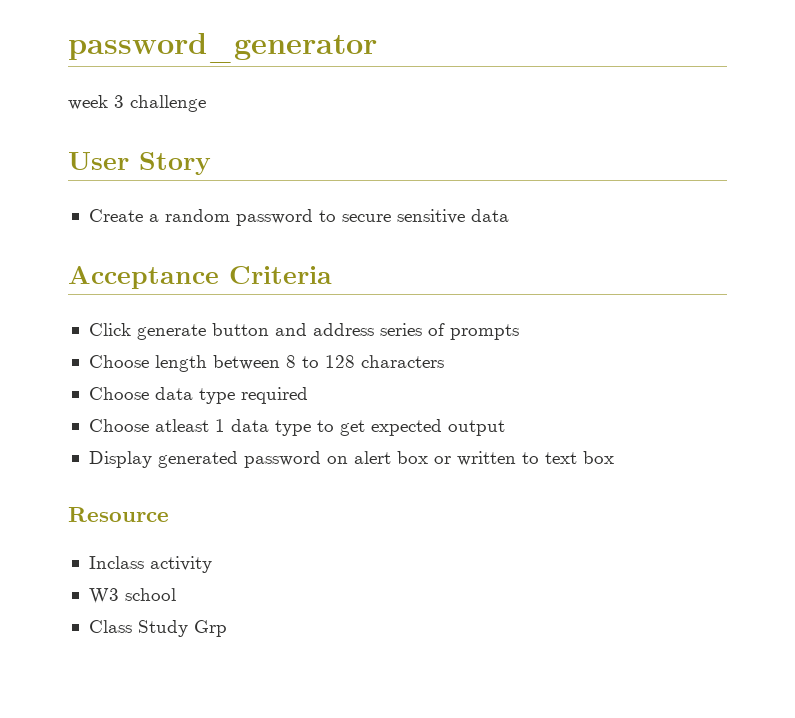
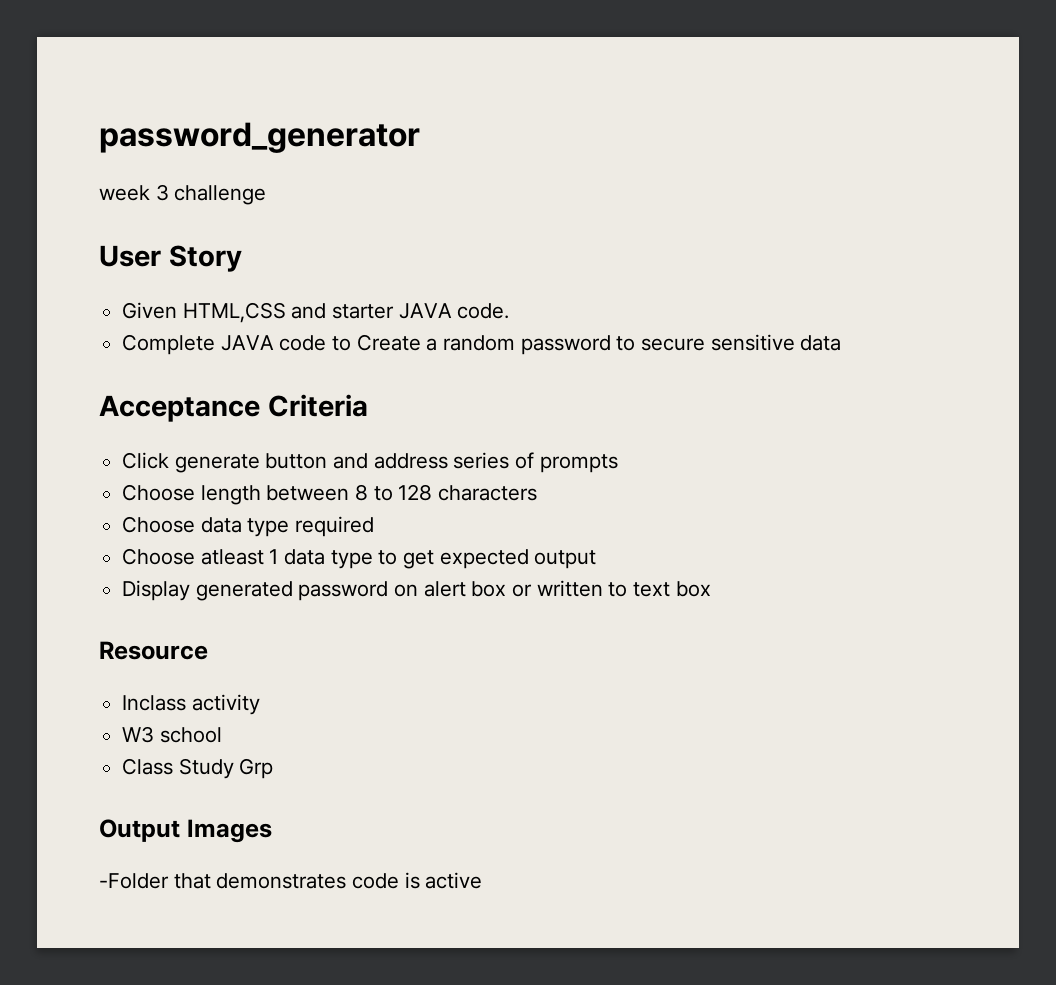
- Create a random password to secure sensitive data
+ Given HTML,CSS and starter JAVA code.
+ Complete JAVA code to Create a random password to secure sensitive data
+ Output Images
+ -Folder that demonstrates code is active

